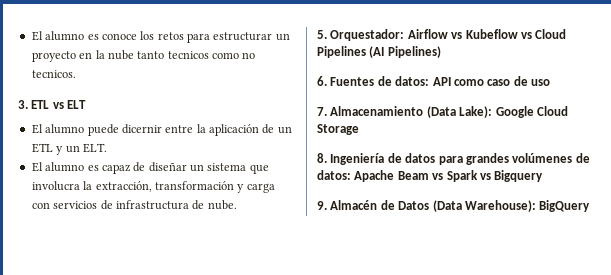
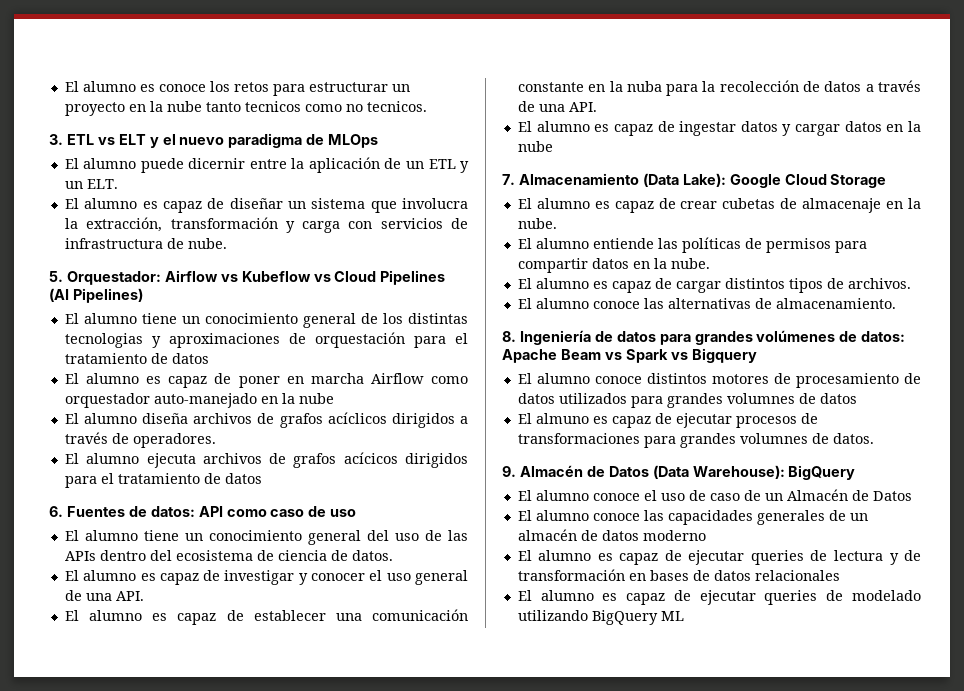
- 3. ETL vs ELT
+ 3. ETL vs ELT y el nuevo paradigma de MLOps
+ El alumno tiene un conocimiento general de los distintas tecnologias y aproximaciones de orquestación para el tratamiento de datos
+ El alumno es capaz de poner en marcha Airflow como orquestador auto-manejado en la nube
+ El alumno diseña archivos de grafos acíclicos dirigidos a través de operadores.
+ El alumno ejecuta archivos de grafos acícicos dirigidos para el tratamiento de datos
+ El alumno tiene un conocimiento general del uso de las APIs dentro del ecosistema de ciencia de datos.
+ El alumno es capaz de investigar y conocer el uso general de una API.
+ El alumno es capaz de establecer una comunicación constante en la nuba para la recolección de datos a través de una API.
+ El alumno es capaz de ingestar datos y cargar datos en la nube
+ El alumno es capaz de crear cubetas de almacenaje en la nube.
+ El alumno entiende las políticas de permisos para compartir datos en la nube.
+ El alumno es capaz de cargar distintos tipos de archivos.
+ El alumno conoce las alternativas de almacenamiento.
+ El alumno conoce distintos motores de procesamiento de datos utilizados para grandes volumnes de datos
+ El almuno es capaz de ejecutar procesos de transformaciones para grandes volumnes de datos.
+ El alumno conoce el uso de caso de un Almacén de Datos
+ El alumno conoce las capacidades generales de un almacén de datos moderno
+ El alumno es capaz de ejecutar queries de lectura y de transformación en bases de datos relacionales
+ El alumno es capaz de ejecutar queries de modelado utilizando BigQuery ML

